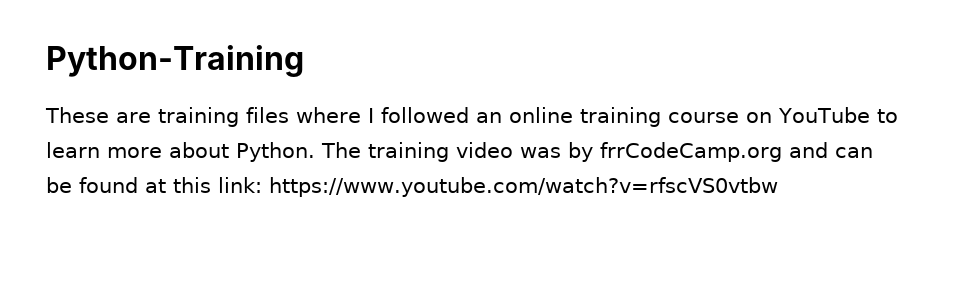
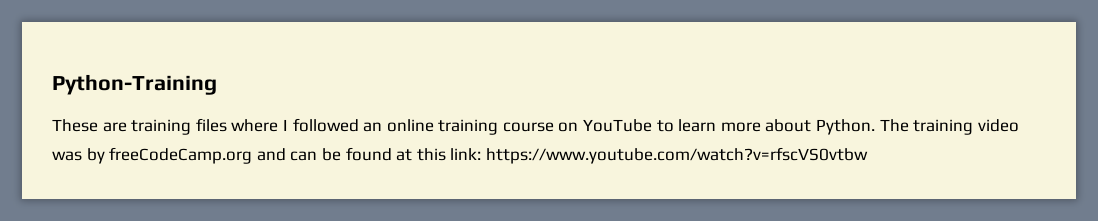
- The training video was by frrCodeCamp.org and can be found at this link: https://www.youtube.com/watch?v=rfscVS0vtbw
+ The training video was by freeCodeCamp.org and can be found at this link: https://www.youtube.com/watch?v=rfscVS0vtbw

